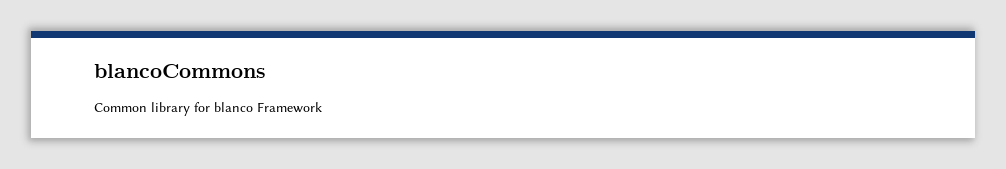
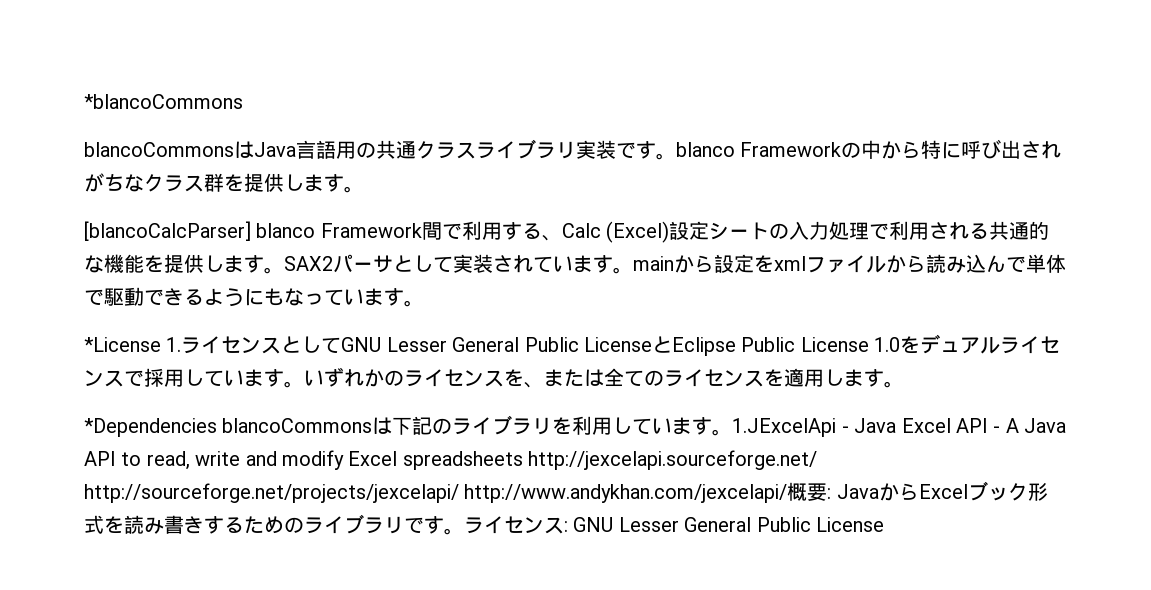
- blancoCommons
- Common library for blanco Framework
+ *blancoCommons
+ blancoCommonsはJava言語用の共通クラスライブラリ実装です。blanco Frameworkの中から特に呼び出されがちなクラス群を提供します。
+ [blancoCalcParser] blanco Framework間で利用する、Calc (Excel)設定シートの入力処理で利用される共通的な機能を提供します。SAX2パーサとして実装されています。mainから設定をxmlファイルから読み込んで単体で駆動できるようにもなっています。
+ *License 1.ライセンスとしてGNU Lesser General Public LicenseとEclipse Public License 1.0をデュアルライセンスで採用しています。いずれかのライセンスを、または全てのライセンスを適用します。
+ *Dependencies blancoCommonsは下記のライブラリを利用しています。1.JExcelApi - Java Excel API - A Java API to read, write and modify Excel spreadsheets http://jexcelapi.sourceforge.net/ http://sourceforge.net/projects/jexcelapi/ http://www.andykhan.com/jexcelapi/概要: JavaからExcelブック形式を読み書きするためのライブラリです。ライセンス: GNU Lesser General Public License

